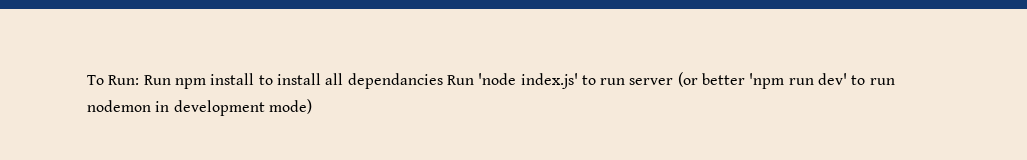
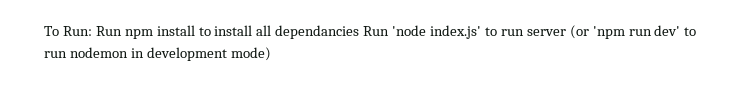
- To Run: Run npm install to install all dependancies Run 'node index.js' to run server (or better 'npm run dev' to run nodemon in development mode)
+ To Run: Run npm install to install all dependancies Run 'node index.js' to run server (or 'npm run dev' to run nodemon in development mode)

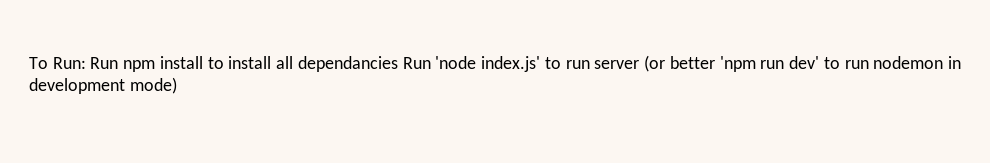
- To Run: Run npm install to install all dependancies Run 'node index.js' to run server (or 'npm run dev' to run nodemon in development mode)
+ To Run: Run npm install to install all dependancies Run 'node index.js' to run server (or better 'npm run dev' to run nodemon in development mode)

